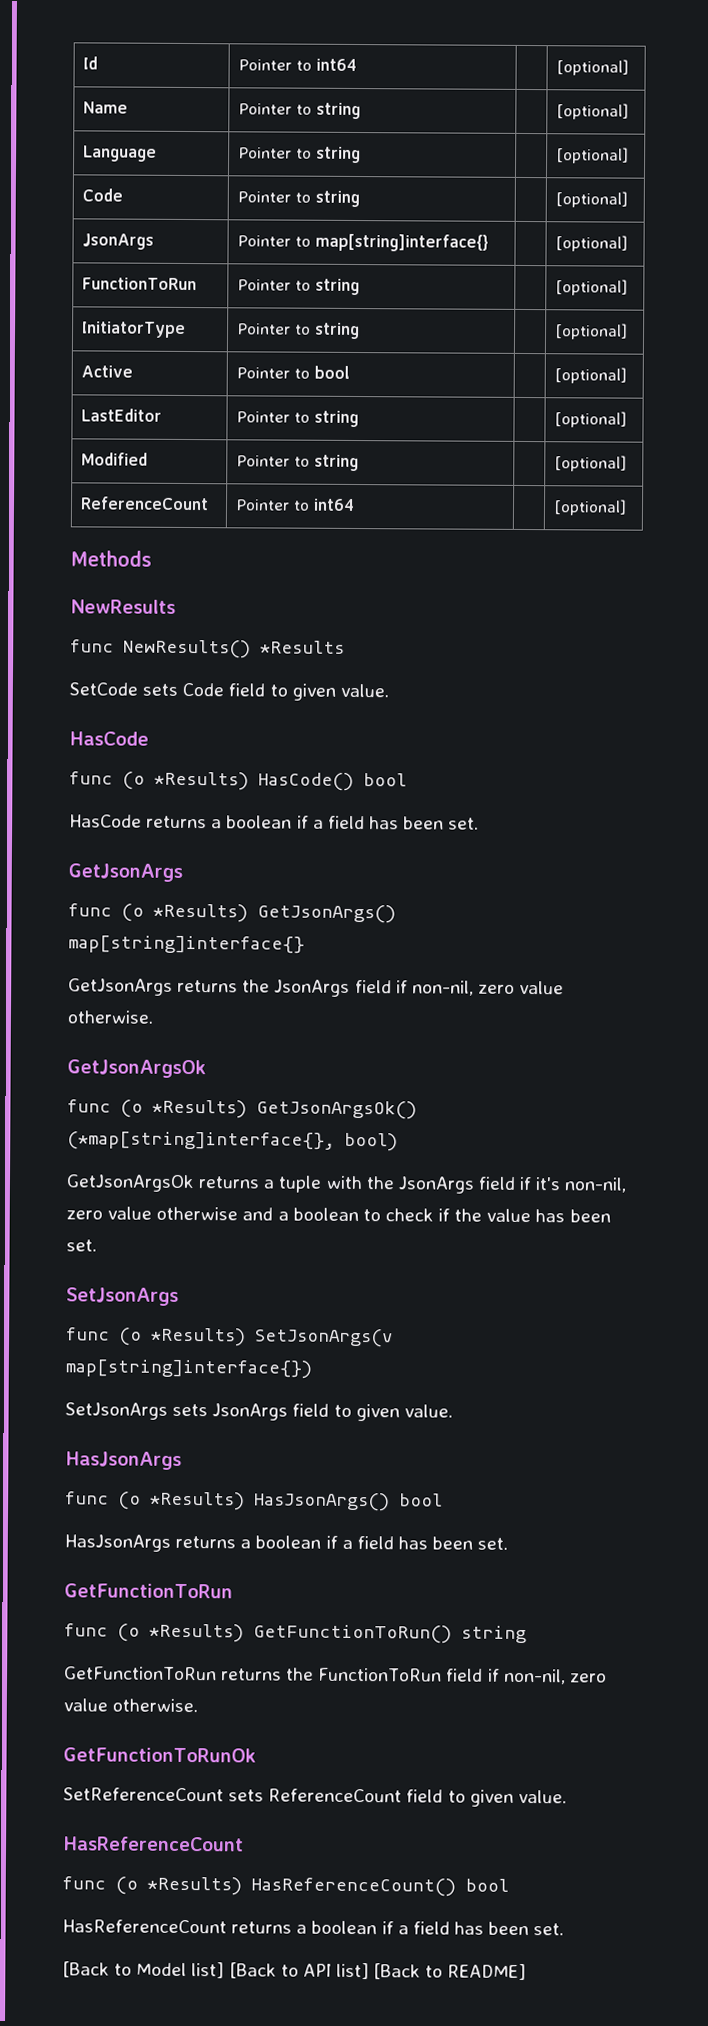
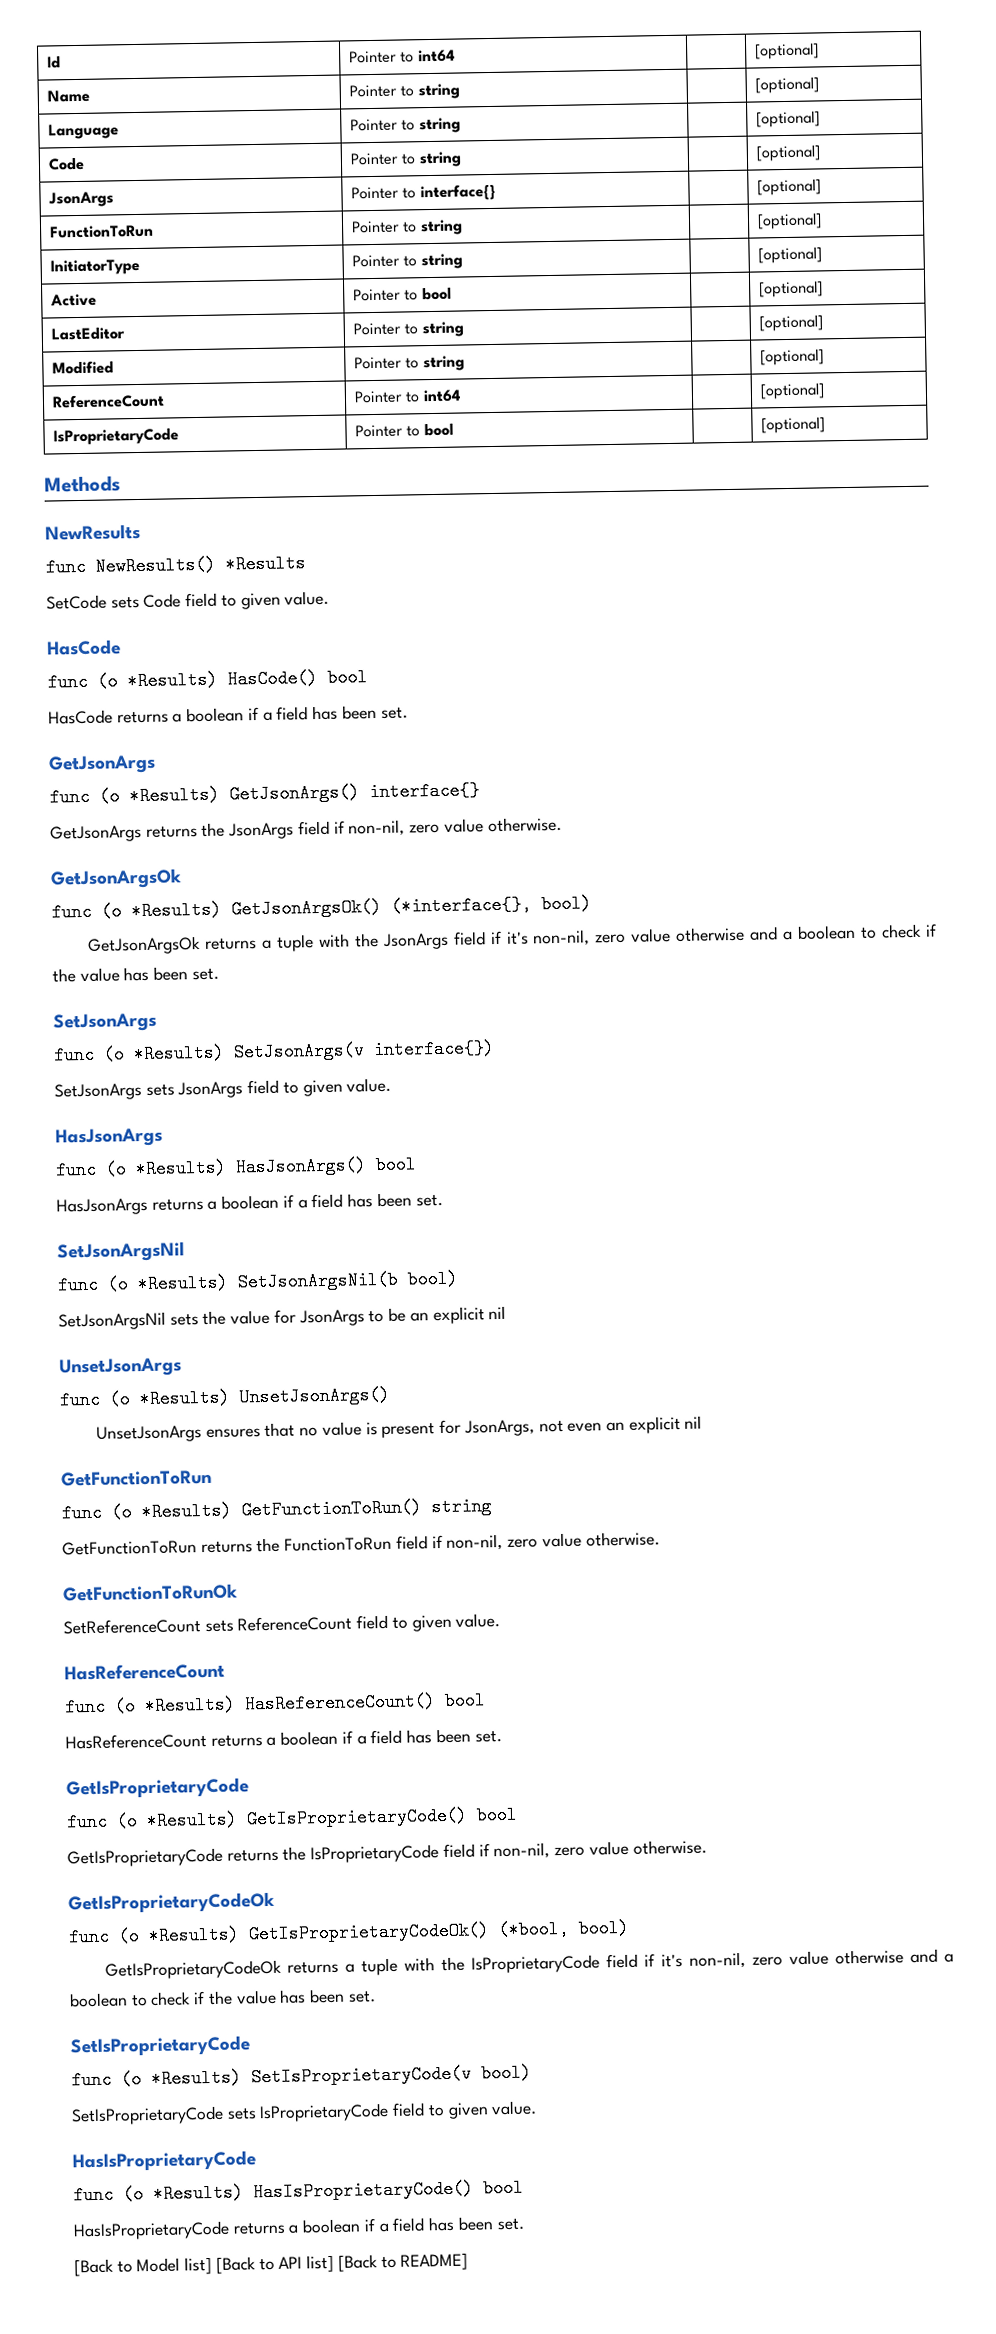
- JsonArgs | Pointer to map[string]interface{} | | [optional]
+ JsonArgs | Pointer to interface{} | | [optional]
+ IsProprietaryCode | Pointer to bool | | [optional]
- func (o *Results) GetJsonArgs() map[string]interface{}
+ func (o *Results) GetJsonArgs() interface{}
- func (o *Results) GetJsonArgsOk() (*map[string]interface{}, bool)
+ func (o *Results) GetJsonArgsOk() (*interface{}, bool)
- func (o *Results) SetJsonArgs(v map[string]interface{})
+ func (o *Results) SetJsonArgs(v interface{})
  HasJsonArgs returns a boolean if a field has been set.
+ SetJsonArgsNil
+ func (o *Results) SetJsonArgsNil(b bool)
+ SetJsonArgsNil sets the value for JsonArgs to be an explicit nil
+ UnsetJsonArgs
+ func (o *Results) UnsetJsonArgs()
+ UnsetJsonArgs ensures that no value is present for JsonArgs, not even an explicit nil
  HasReferenceCount returns a boolean if a field has been set.
+ GetIsProprietaryCode
+ func (o *Results) GetIsProprietaryCode() bool
+ GetIsProprietaryCode returns the IsProprietaryCode field if non-nil, zero value otherwise.
+ GetIsProprietaryCodeOk
+ func (o *Results) GetIsProprietaryCodeOk() (*bool, bool)
+ GetIsProprietaryCodeOk returns a tuple with the IsProprietaryCode field if it's non-nil, zero value otherwise and a boolean to check if the value has been set.
+ SetIsProprietaryCode
+ func (o *Results) SetIsProprietaryCode(v bool)
+ SetIsProprietaryCode sets IsProprietaryCode field to given value.
+ HasIsProprietaryCode
+ func (o *Results) HasIsProprietaryCode() bool
+ HasIsProprietaryCode returns a boolean if a field has been set.

